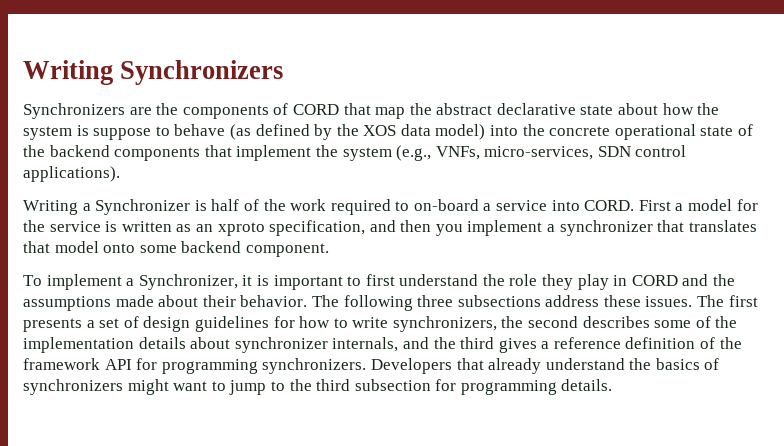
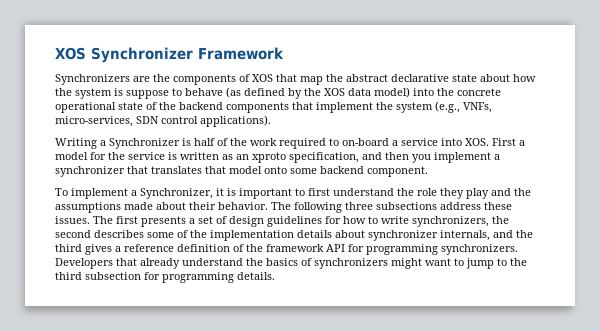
- Writing Synchronizers
+ XOS Synchronizer Framework
- Synchronizers are the components of CORD that map the abstract declarative state about how the system is suppose to behave (as defined by the XOS data model) into the concrete operational state of the backend components that implement the system (e.g., VNFs, micro-services, SDN control applications).
+ Synchronizers are the components of XOS that map the abstract declarative state about how the system is suppose to behave (as defined by the XOS data model) into the concrete operational state of the backend components that implement the system (e.g., VNFs, micro-services, SDN control applications).
- Writing a Synchronizer is half of the work required to on-board a service into CORD. First a model for the service is written as an xproto specification, and then you implement a synchronizer that translates that model onto some backend component.
+ Writing a Synchronizer is half of the work required to on-board a service into XOS. First a model for the service is written as an xproto specification, and then you implement a synchronizer that translates that model onto some backend component.
- To implement a Synchronizer, it is important to first understand the role they play in CORD and the assumptions made about their behavior.
+ To implement a Synchronizer, it is important to first understand the role they play and the assumptions made about their behavior.

